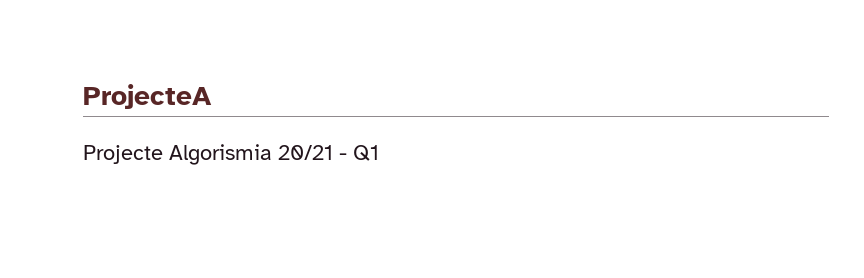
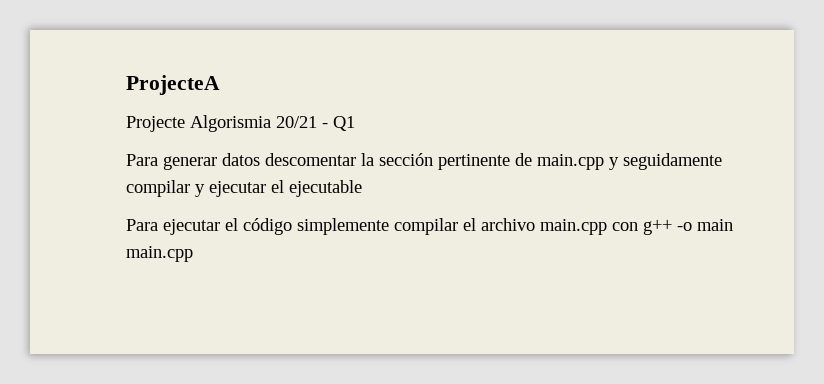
+ Para generar datos descomentar la sección pertinente de main.cpp y seguidamente compilar y ejecutar el ejecutable
+ Para ejecutar el código simplemente compilar el archivo main.cpp con g++ -o main main.cpp

